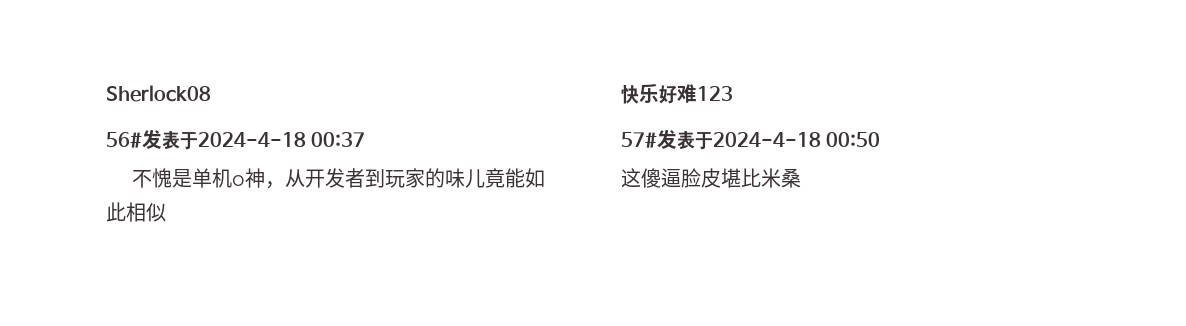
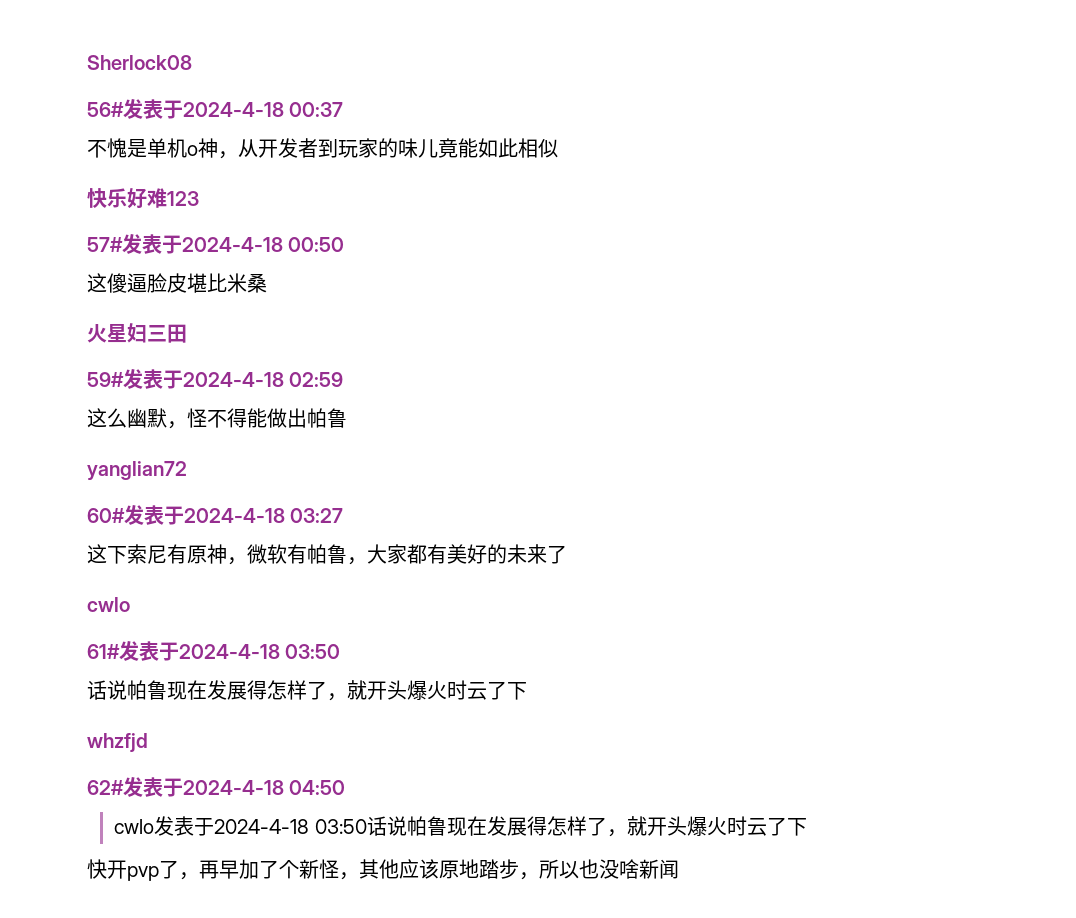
+ 火星妇三田
+ 59#发表于2024-4-18 02:59
+ 这么幽默，怪不得能做出帕鲁
+ yanglian72
+ 60#发表于2024-4-18 03:27
+ 这下索尼有原神，微软有帕鲁，大家都有美好的未来了
+ cwlo
+ 61#发表于2024-4-18 03:50
+ 话说帕鲁现在发展得怎样了，就开头爆火时云了下
+ whzfjd
+ 62#发表于2024-4-18 04:50
+ cwlo发表于2024-4-18 03:50话说帕鲁现在发展得怎样了，就开头爆火时云了下
+ 快开pvp了，再早加了个新怪，其他应该原地踏步，所以也没啥新闻

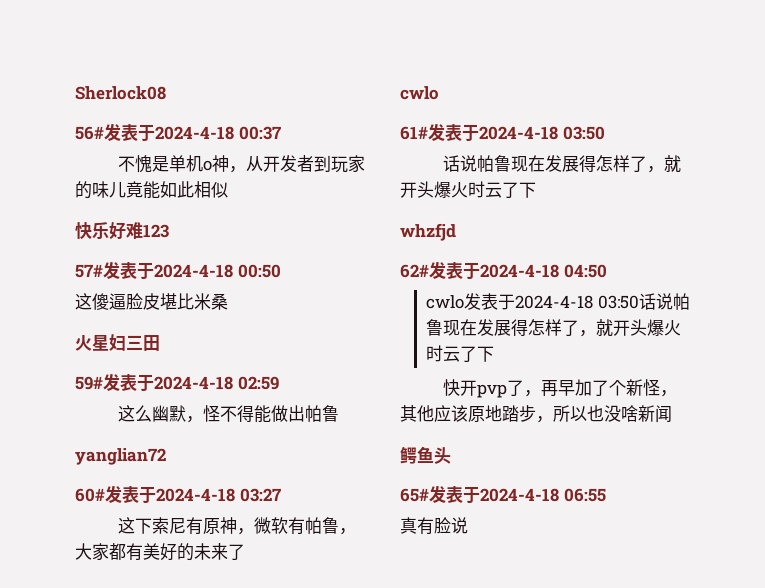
+ 鳄鱼头
+ 65#发表于2024-4-18 06:55
+ 真有脸说

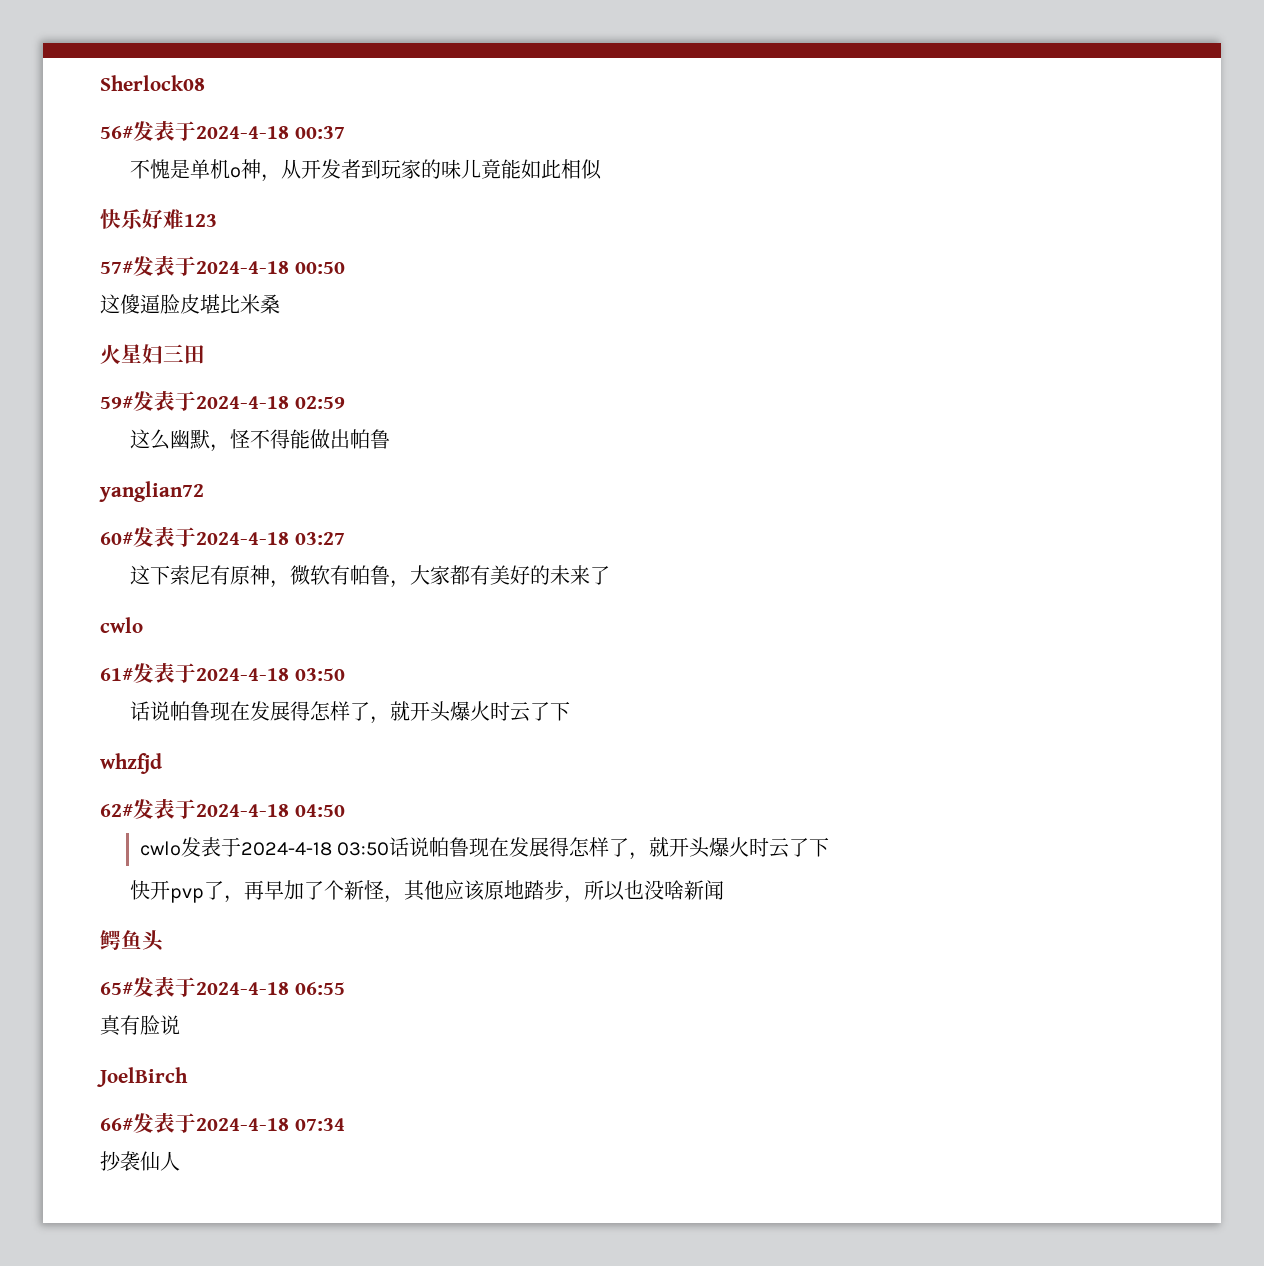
+ JoelBirch
+ 66#发表于2024-4-18 07:34
+ 抄袭仙人

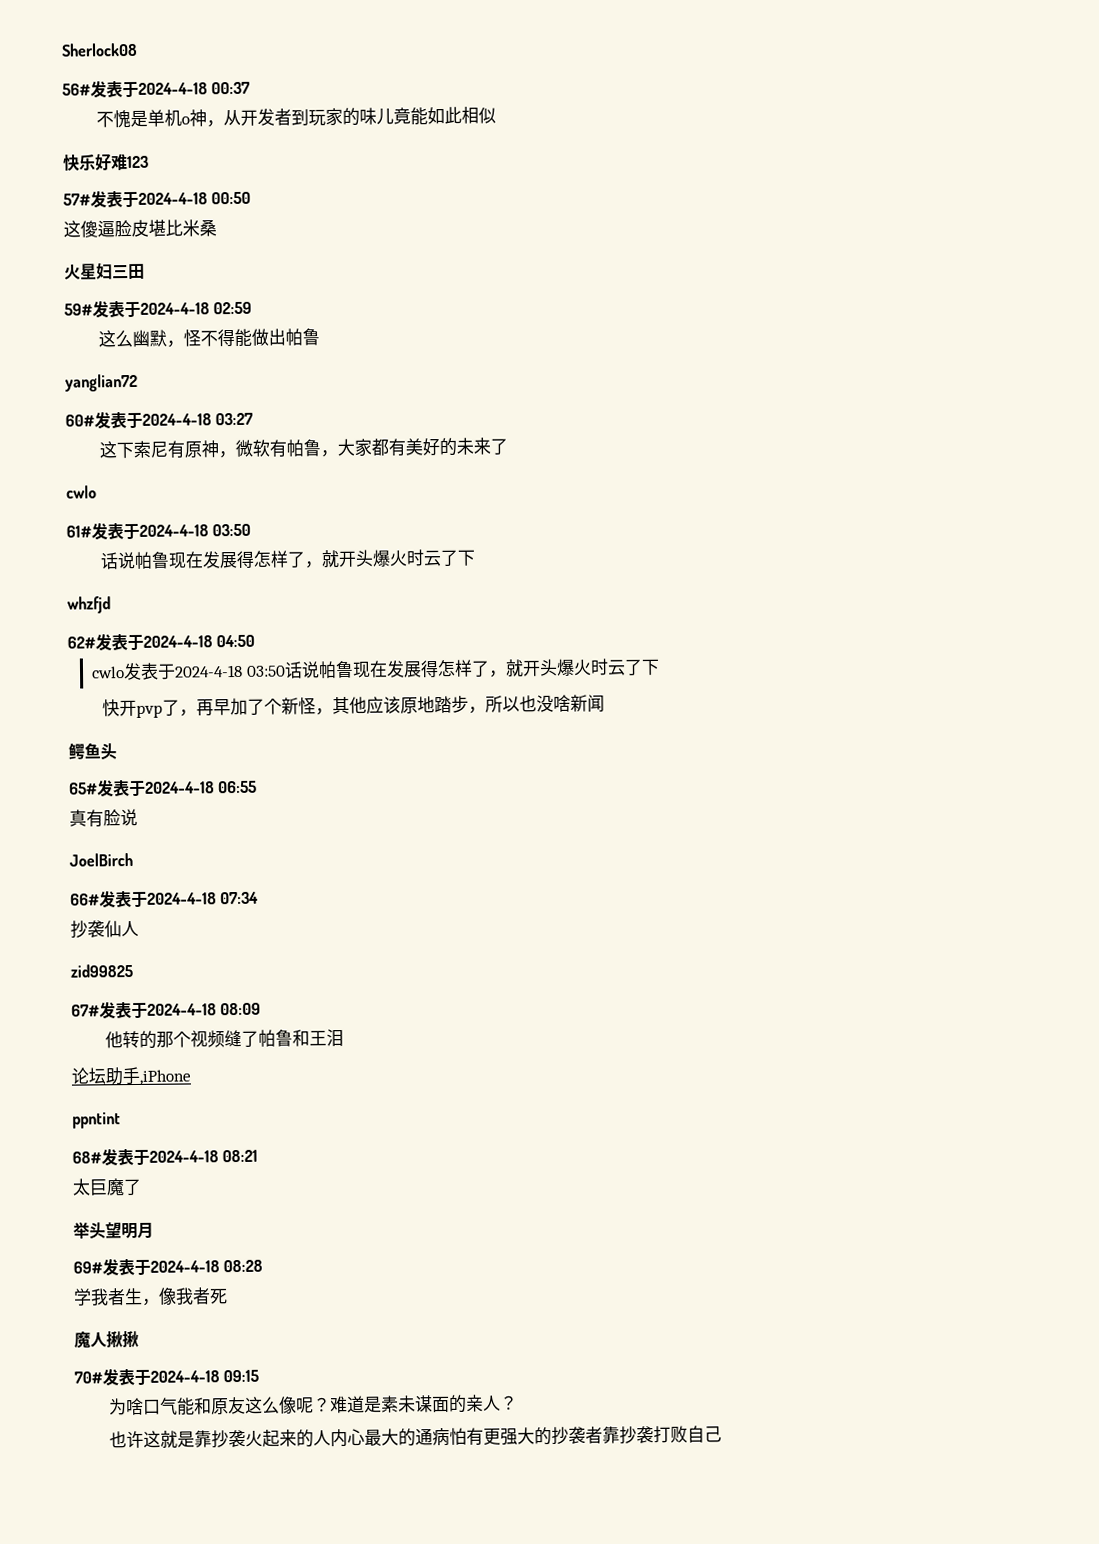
+ zid99825
+ 67#发表于2024-4-18 08:09
+ 他转的那个视频缝了帕鲁和王泪
+ 论坛助手,iPhone
+ ppntint
+ 68#发表于2024-4-18 08:21
+ 太巨魔了
+ 举头望明月
+ 69#发表于2024-4-18 08:28
+ 学我者生，像我者死
+ 魔人揪揪
+ 70#发表于2024-4-18 09:15
+ 为啥口气能和原友这么像呢？难道是素未谋面的亲人？
+ 也许这就是靠抄袭火起来的人内心最大的通病怕有更强大的抄袭者靠抄袭打败自己

